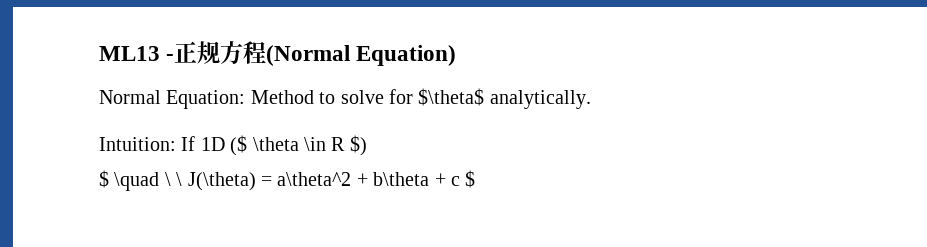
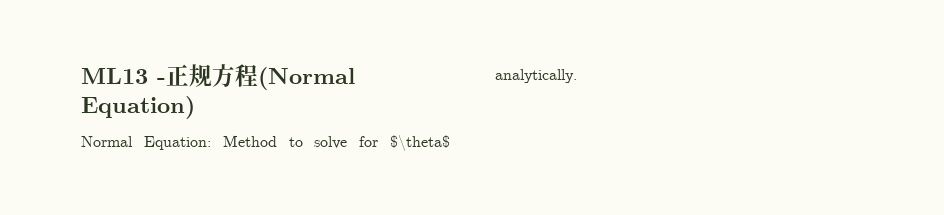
- Intuition: If 1D ($ \theta \in R $)
- $ \quad \ \ J(\theta) = a\theta^2 + b\theta + c $

